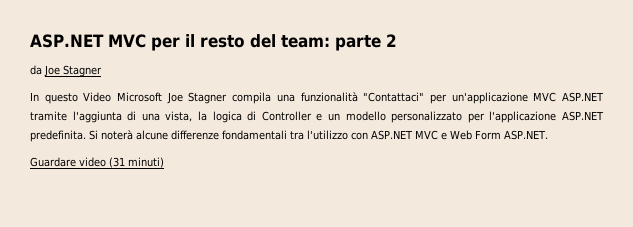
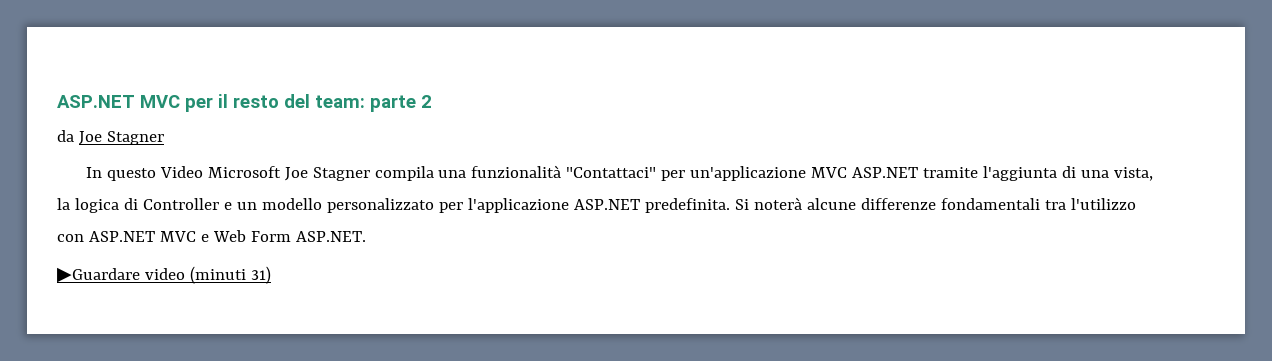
- Guardare video (31 minuti)
+ ▶Guardare video (minuti 31)

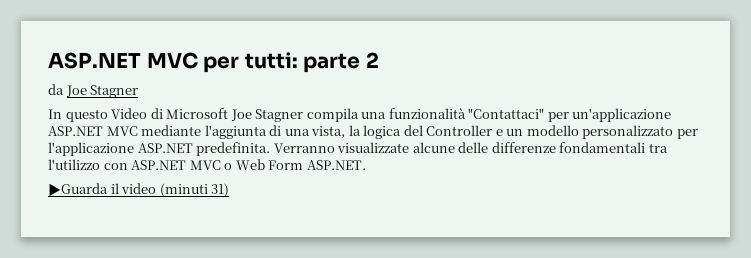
- ASP.NET MVC per il resto del team: parte 2
+ ASP.NET MVC per tutti: parte 2
- In questo Video Microsoft Joe Stagner compila una funzionalità "Contattaci" per un'applicazione MVC ASP.NET tramite l'aggiunta di una vista, la logica di Controller e un modello personalizzato per l'applicazione ASP.NET predefinita.
+ In questo Video di Microsoft Joe Stagner compila una funzionalità "Contattaci" per un'applicazione ASP.NET MVC mediante l'aggiunta di una vista, la logica del Controller e un modello personalizzato per l'applicazione ASP.NET predefinita.
- Si noterà alcune differenze fondamentali tra l'utilizzo con ASP.NET MVC e Web Form ASP.NET.
+ Verranno visualizzate alcune delle differenze fondamentali tra l'utilizzo con ASP.NET MVC o Web Form ASP.NET.
- ▶Guardare video (minuti 31)
+ ▶Guarda il video (minuti 31)

